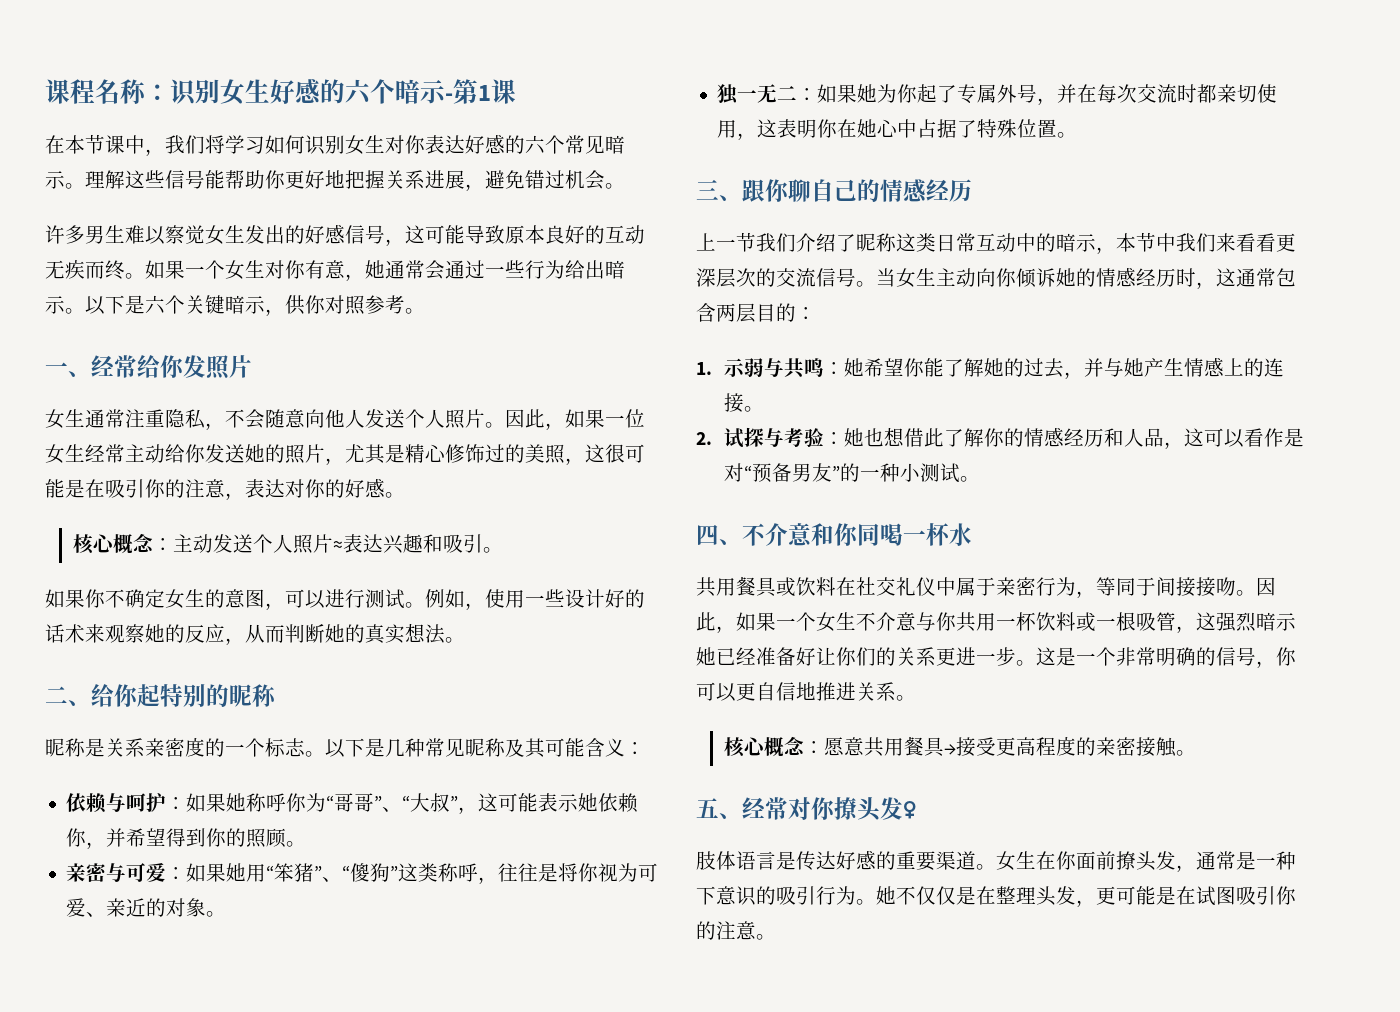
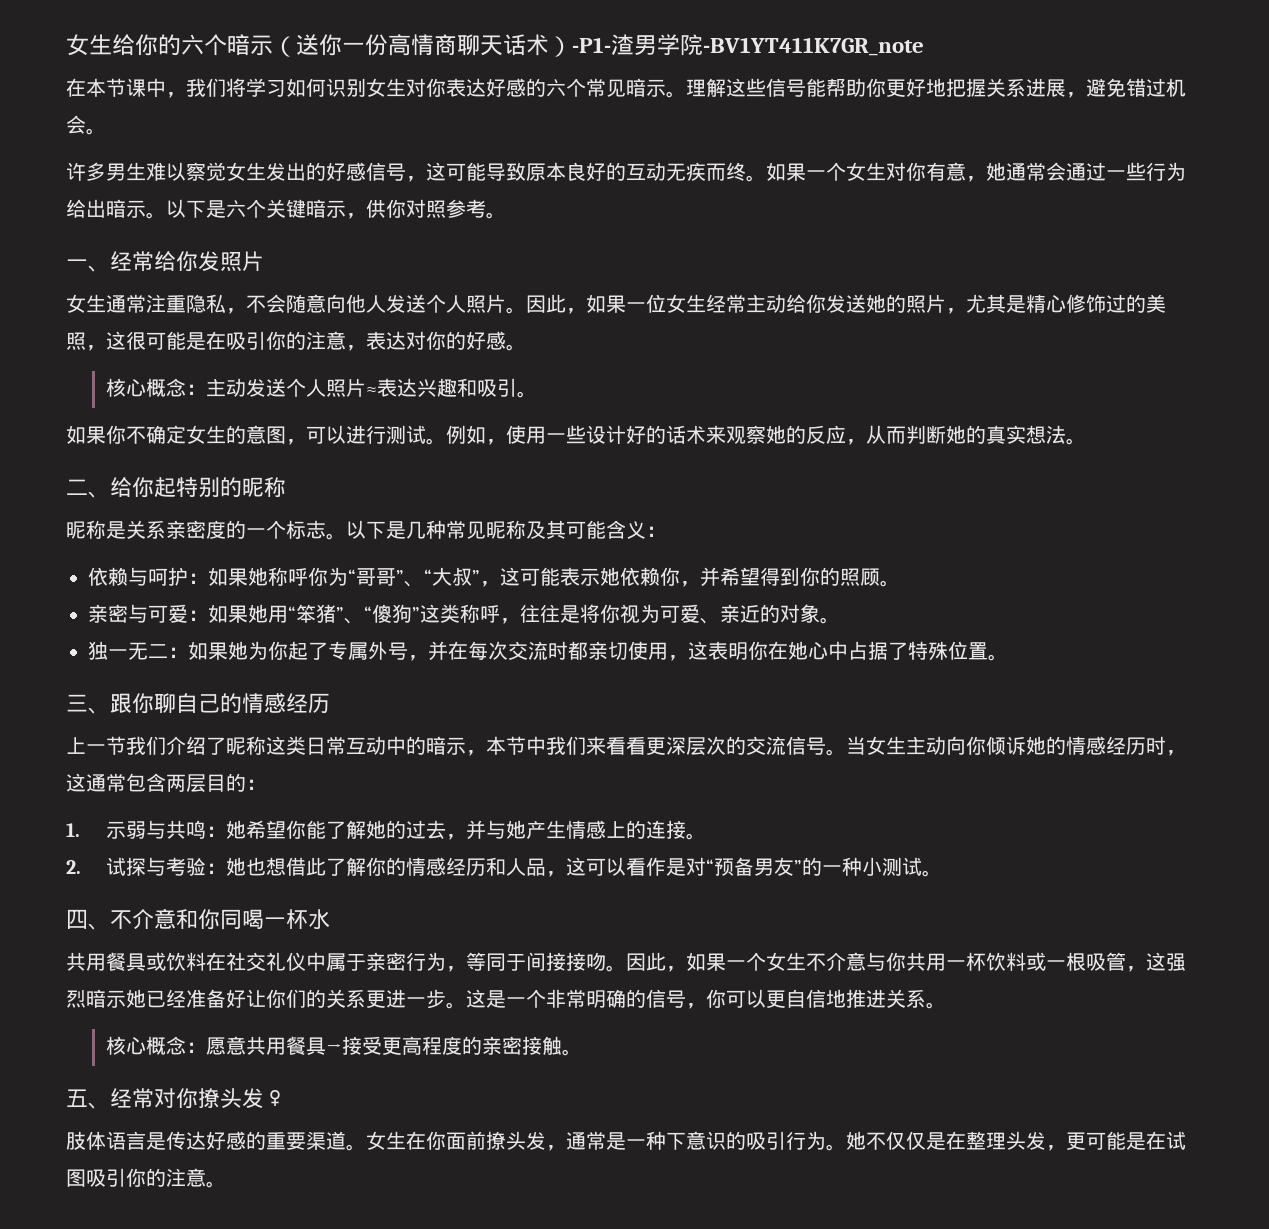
- 课程名称：识别女生好感的六个暗示-第1课
+ 女生给你的六个暗示（送你一份高情商聊天话术）-P1-渣男学院-BV1YT411K7GR_note

